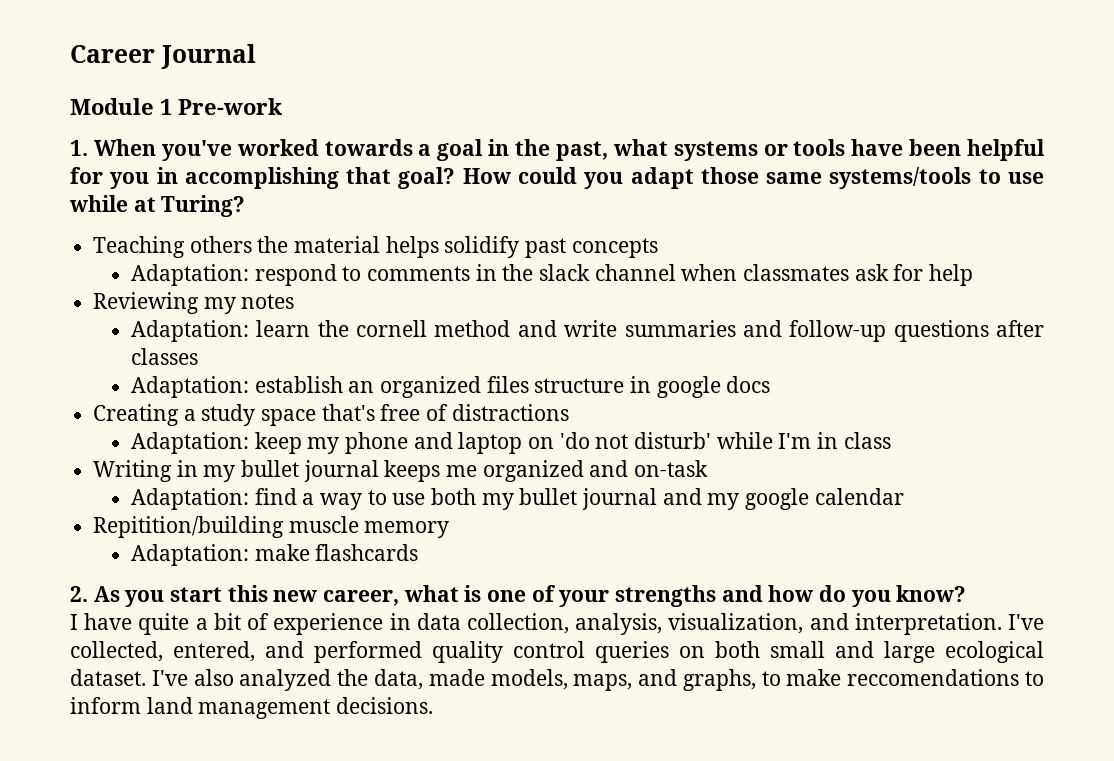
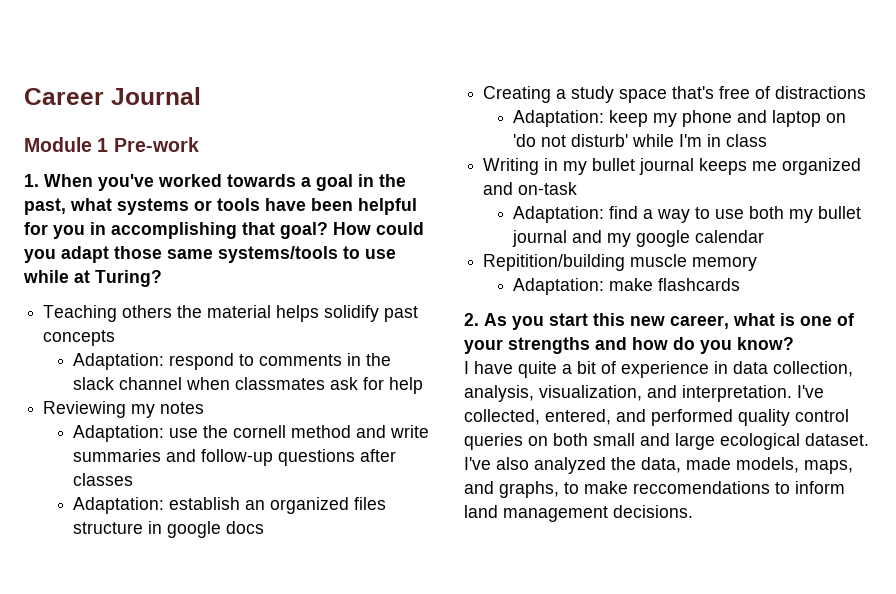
- Adaptation: learn the cornell method and write summaries and follow-up questions after classes
+ Adaptation: use the cornell method and write summaries and follow-up questions after classes

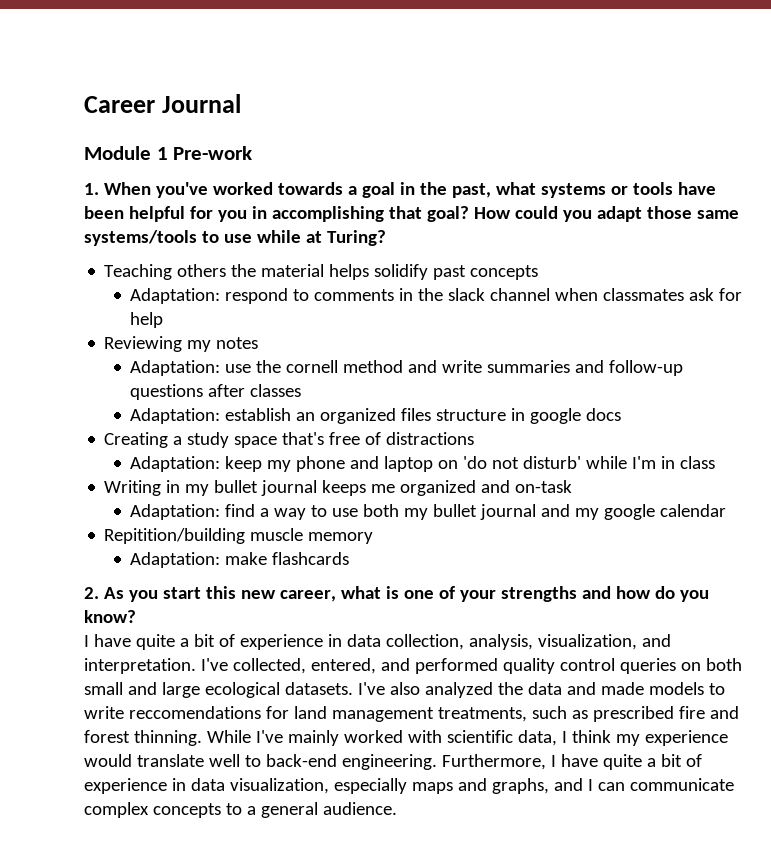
- I've collected, entered, and performed quality control queries on both small and large ecological dataset.
+ I've collected, entered, and performed quality control queries on both small and large ecological datasets.
- I've also analyzed the data, made models, maps, and graphs, to make reccomendations to inform land management decisions.
+ I've also analyzed the data and made models to write reccomendations for land management treatments, such as prescribed fire and forest thinning. While I've mainly worked with scientific data, I think my experience would translate well to back-end engineering. Furthermore, I have quite a bit of experience in data visualization, especially maps and graphs, and I can communicate complex concepts to a general audience.

